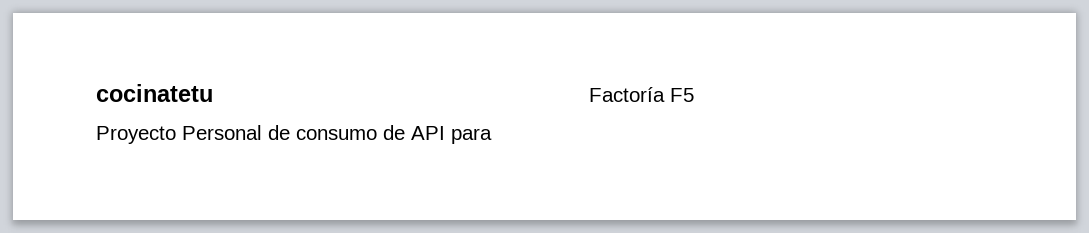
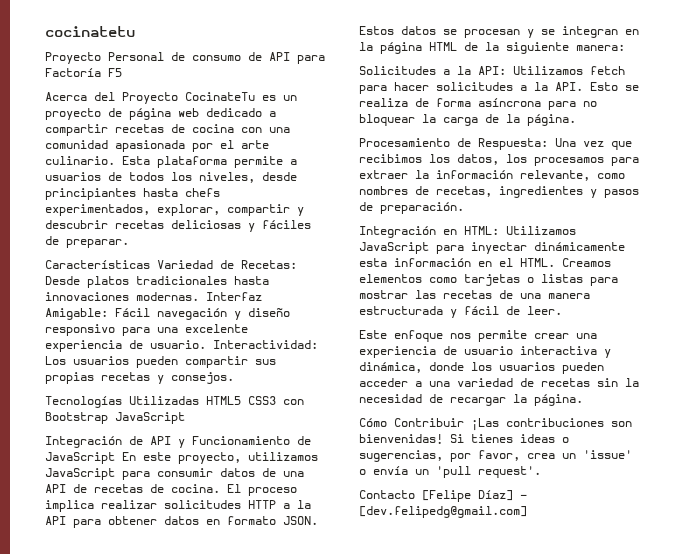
+ Acerca del Proyecto CocinateTu es un proyecto de página web dedicado a compartir recetas de cocina con una comunidad apasionada por el arte culinario. Esta plataforma permite a usuarios de todos los niveles, desde principiantes hasta chefs experimentados, explorar, compartir y descubrir recetas deliciosas y fáciles de preparar.
+ Características Variedad de Recetas: Desde platos tradicionales hasta innovaciones modernas. Interfaz Amigable: Fácil navegación y diseño responsivo para una excelente experiencia de usuario. Interactividad: Los usuarios pueden compartir sus propias recetas y consejos.
+ Tecnologías Utilizadas HTML5 CSS3 con Bootstrap JavaScript
+ Integración de API y Funcionamiento de JavaScript En este proyecto, utilizamos JavaScript para consumir datos de una API de recetas de cocina. El proceso implica realizar solicitudes HTTP a la API para obtener datos en formato JSON. Estos datos se procesan y se integran en la página HTML de la siguiente manera:
+ Solicitudes a la API: Utilizamos fetch para hacer solicitudes a la API. Esto se realiza de forma asíncrona para no bloquear la carga de la página.
+ Procesamiento de Respuesta: Una vez que recibimos los datos, los procesamos para extraer la información relevante, como nombres de recetas, ingredientes y pasos de preparación.
+ Integración en HTML: Utilizamos JavaScript para inyectar dinámicamente esta información en el HTML. Creamos elementos como tarjetas o listas para mostrar las recetas de una manera estructurada y fácil de leer.
+ Este enfoque nos permite crear una experiencia de usuario interactiva y dinámica, donde los usuarios pueden acceder a una variedad de recetas sin la necesidad de recargar la página.
+ Cómo Contribuir ¡Las contribuciones son bienvenidas! Si tienes ideas o sugerencias, por favor, crea un 'issue' o envía un 'pull request'.
+ Contacto [Felipe Díaz] - [dev.felipedg@gmail.com]

